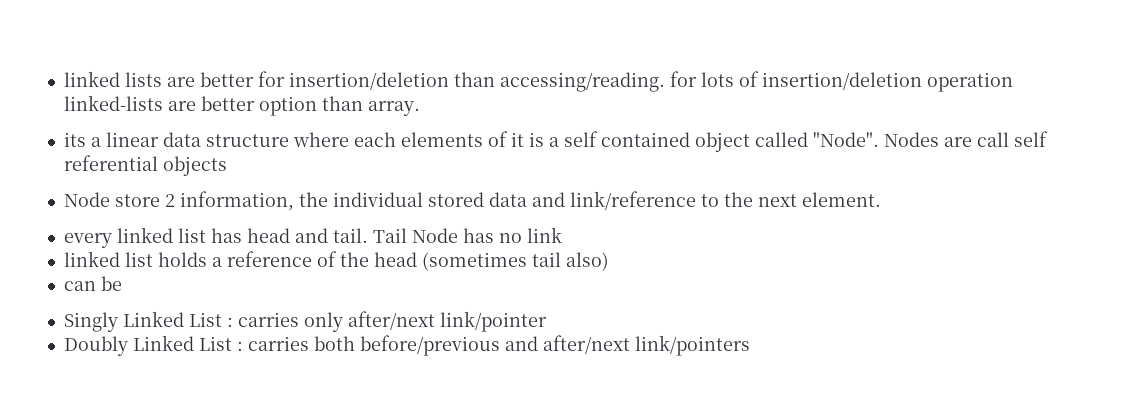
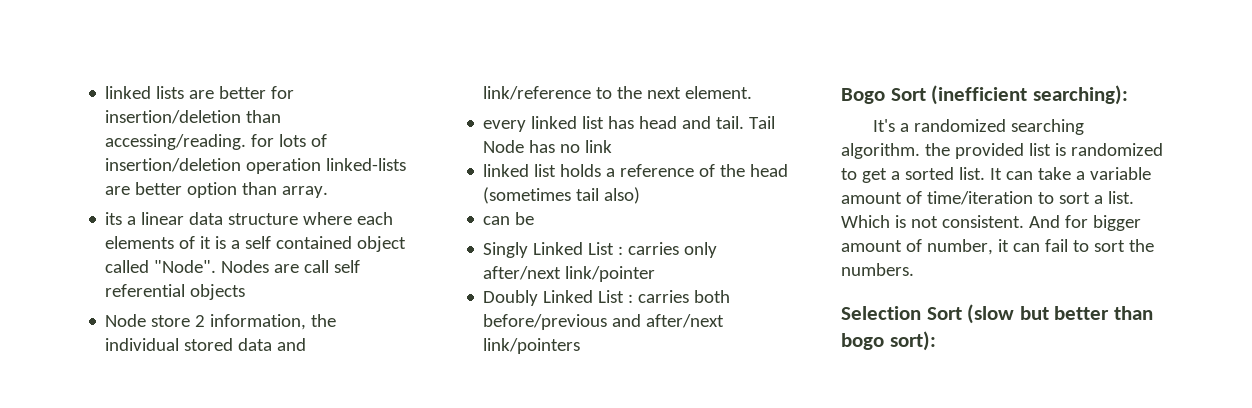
+ Bogo Sort (inefficient searching):
+ It's a randomized searching algorithm. the provided list is randomized to get a sorted list. It can take a variable amount of time/iteration to sort a list. Which is not consistent. And for bigger amount of number, it can fail to sort the numbers.
+ Selection Sort (slow but better than bogo sort):

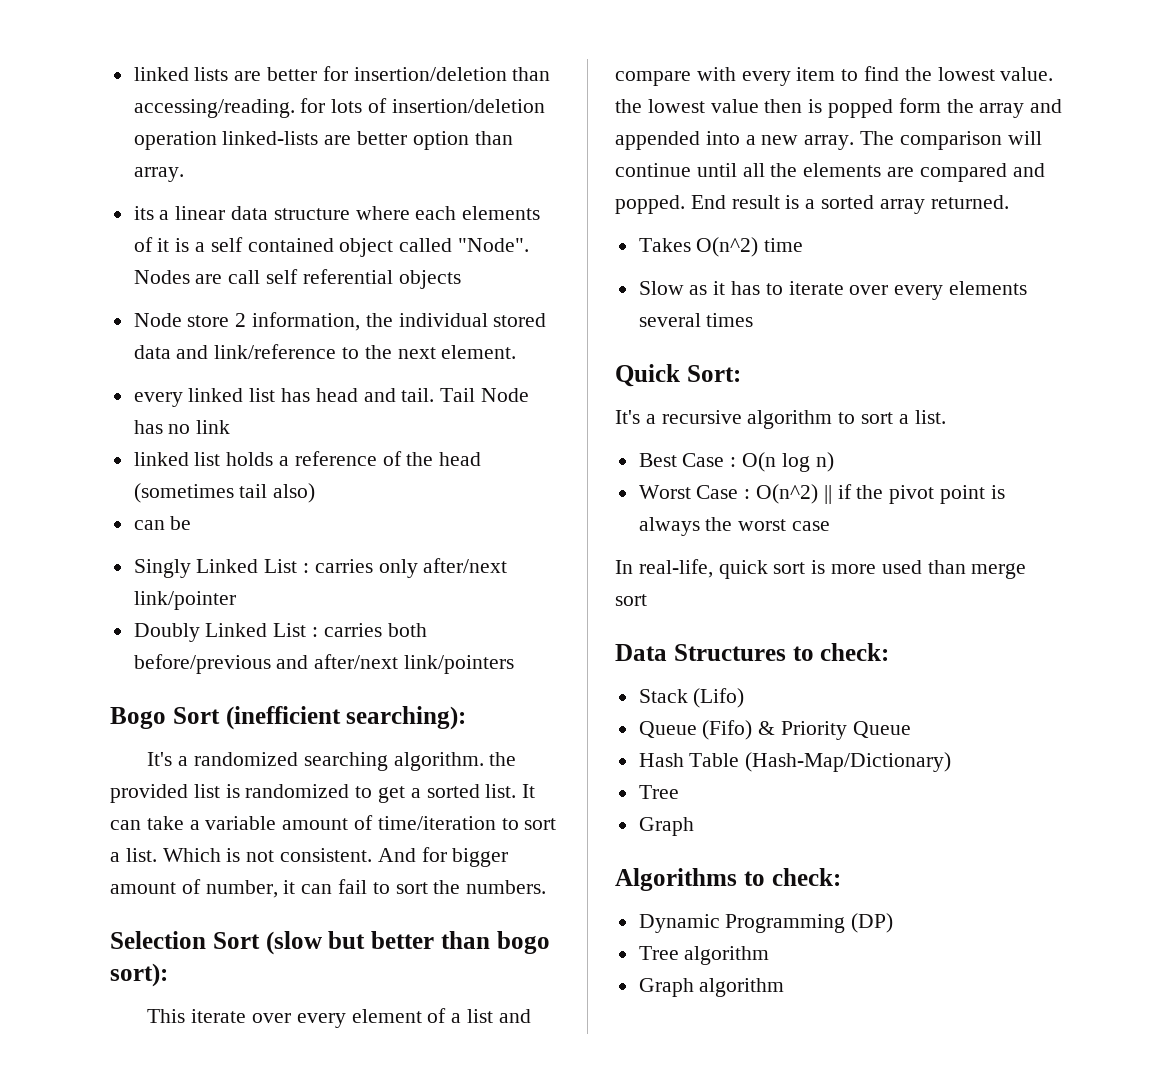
+ This iterate over every element of a list and compare with every item to find the lowest value. the lowest value then is popped form the array and appended into a new array. The comparison will continue until all the elements are compared and popped. End result is a sorted array returned.
+ Takes O(n^2) time
+ Slow as it has to iterate over every elements several times
+ Quick Sort:
+ It's a recursive algorithm to sort a list.
+ Best Case : O(n log n)
+ Worst Case : O(n^2) || if the pivot point is always the worst case
+ In real-life, quick sort is more used than merge sort
+ Data Structures to check:
+ Stack (Lifo)
+ Queue (Fifo) & Priority Queue
+ Hash Table (Hash-Map/Dictionary)
+ Tree
+ Graph
+ Algorithms to check:
+ Dynamic Programming (DP)
+ Tree algorithm
+ Graph algorithm

